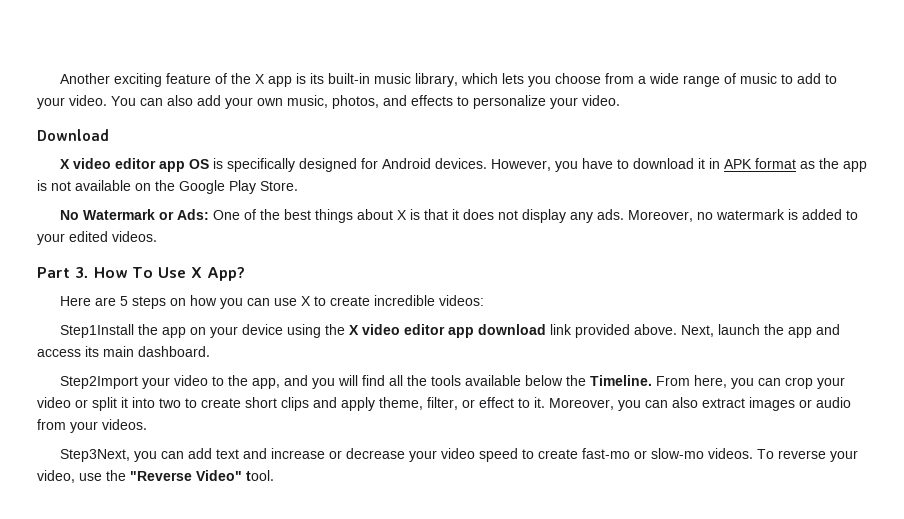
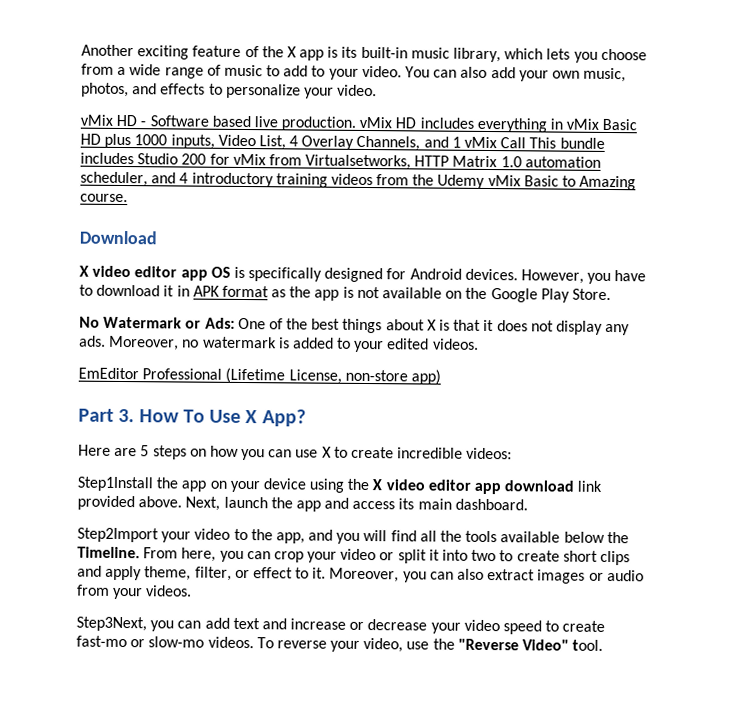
+ vMix HD - Software based live production. vMix HD includes everything in vMix Basic HD plus 1000 inputs, Video List, 4 Overlay Channels, and 1 vMix Call This bundle includes Studio 200 for vMix from Virtualsetworks, HTTP Matrix 1.0 automation scheduler, and 4 introductory training videos from the Udemy vMix Basic to Amazing course.
+ EmEditor Professional (Lifetime License, non-store app)

